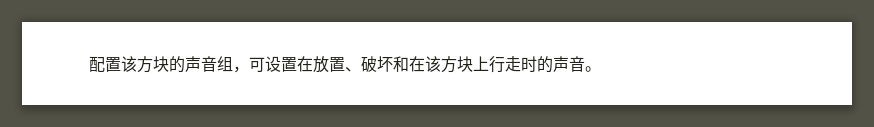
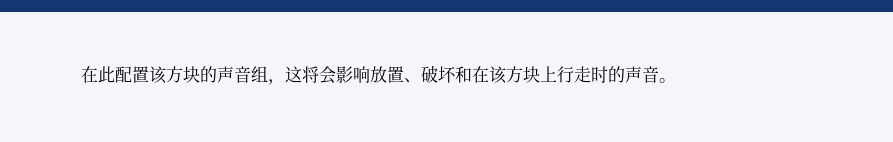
- 配置该方块的声音组，可设置在放置、破坏和在该方块上行走时的声音。
+ 在此配置该方块的声音组，这将会影响放置、破坏和在该方块上行走时的声音。

